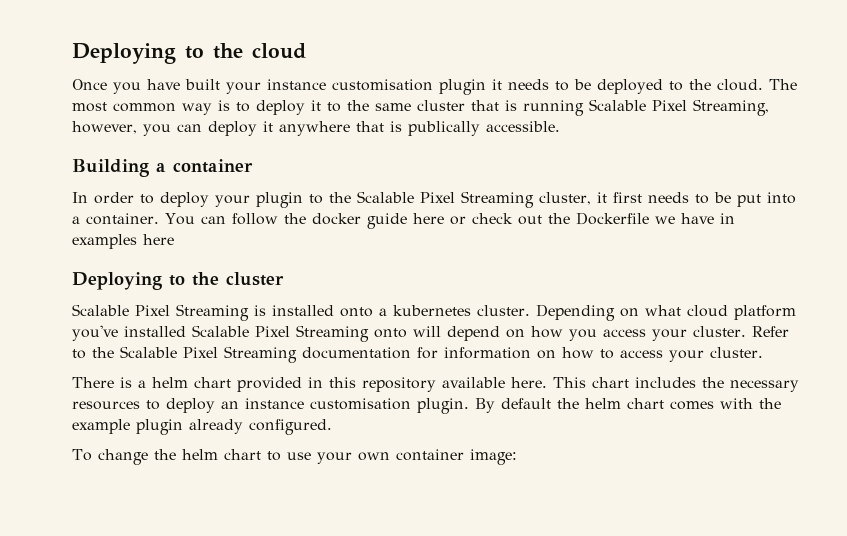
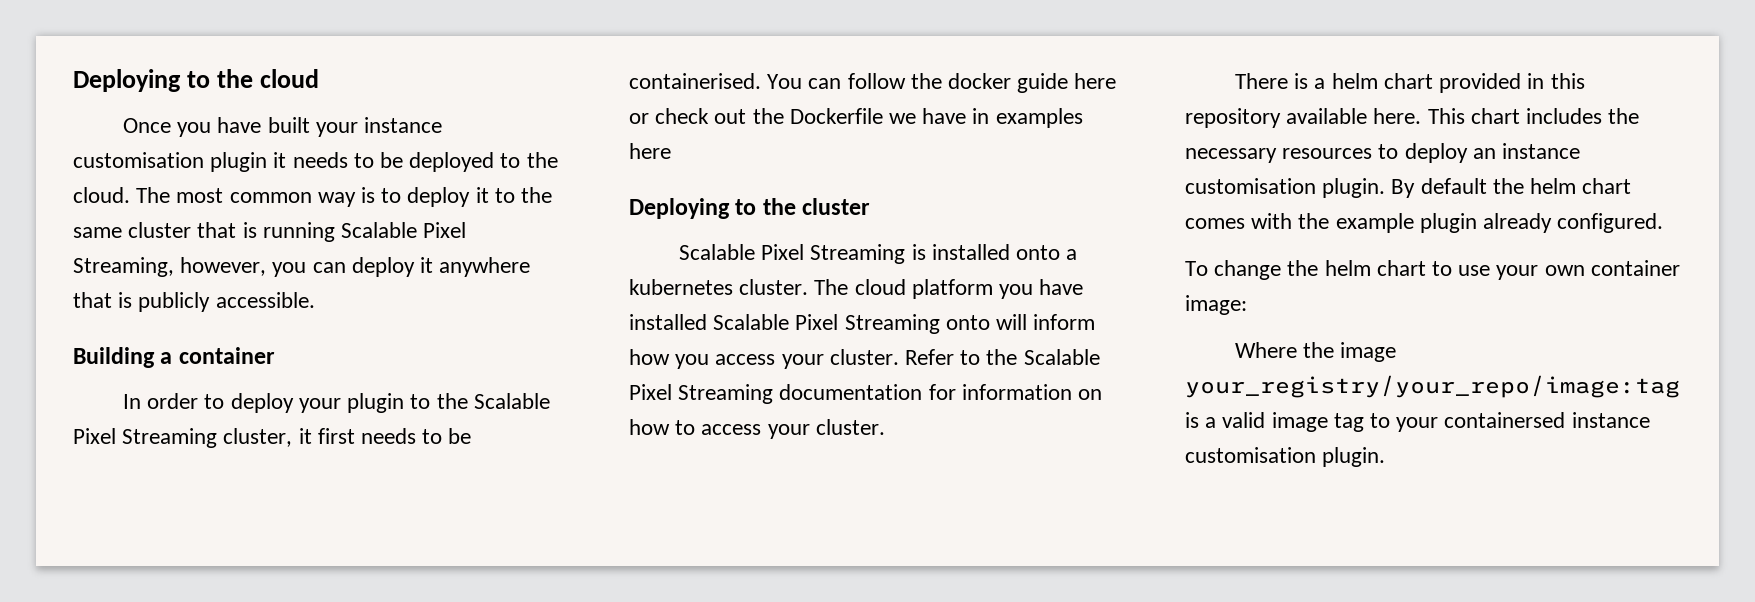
- The most common way is to deploy it to the same cluster that is running Scalable Pixel Streaming, however, you can deploy it anywhere that is publically accessible.
+ The most common way is to deploy it to the same cluster that is running Scalable Pixel Streaming, however, you can deploy it anywhere that is publicly accessible.
- In order to deploy your plugin to the Scalable Pixel Streaming cluster, it first needs to be put into a container.
+ In order to deploy your plugin to the Scalable Pixel Streaming cluster, it first needs to be containerised.
- Depending on what cloud platform you've installed Scalable Pixel Streaming onto will depend on how you access your cluster.
+ The cloud platform you have installed Scalable Pixel Streaming onto will inform how you access your cluster.
+ Where the image your_registry/your_repo/image:tag is a valid image tag to your containersed instance customisation plugin.

